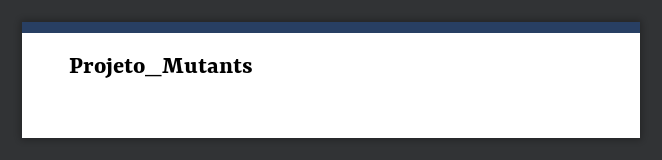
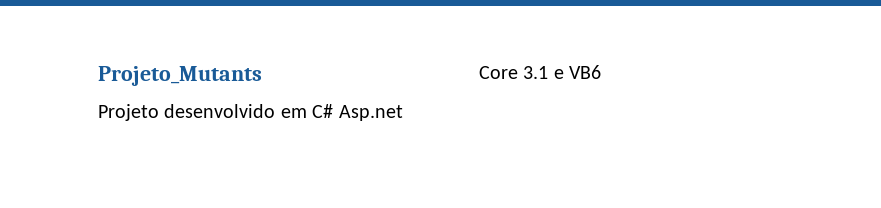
+ Projeto desenvolvido em C# Asp.net Core 3.1 e VB6

